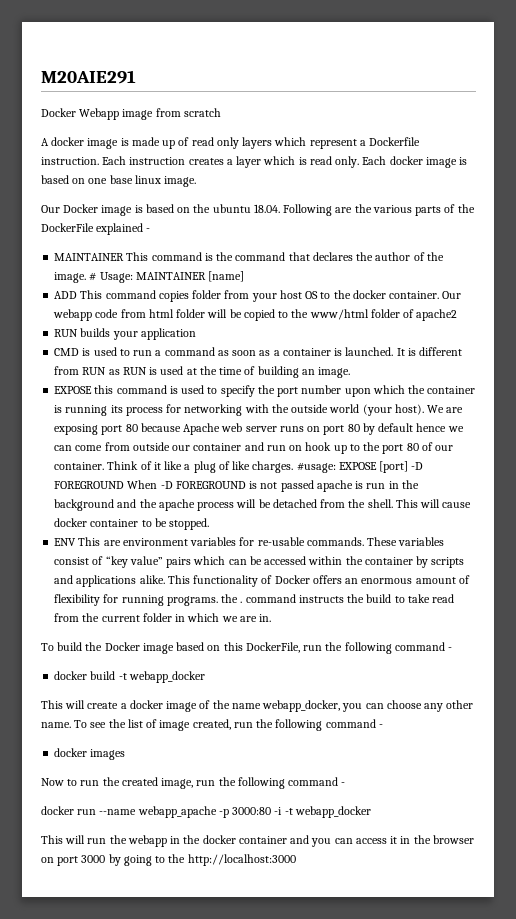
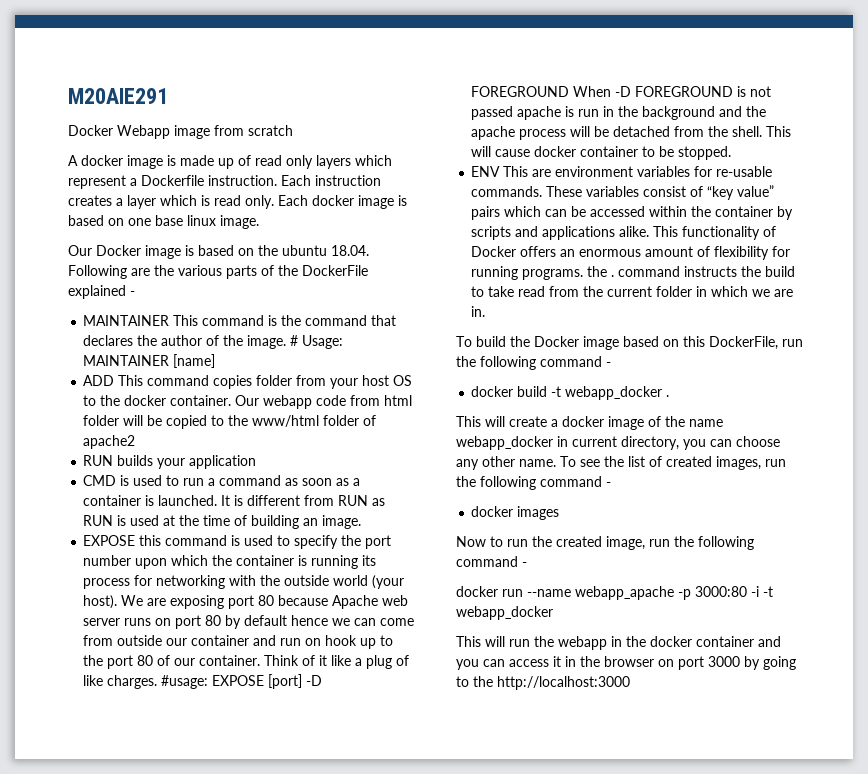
- docker build -t webapp_docker
+ docker build -t webapp_docker .
- This will create a docker image of the name webapp_docker, you can choose any other name.
+ This will create a docker image of the name webapp_docker in current directory, you can choose any other name.
- To see the list of image created, run the following command -
+ To see the list of created images, run the following command -

